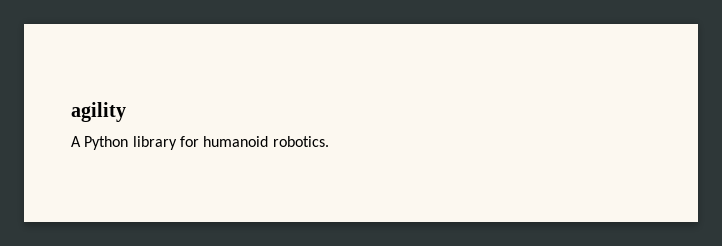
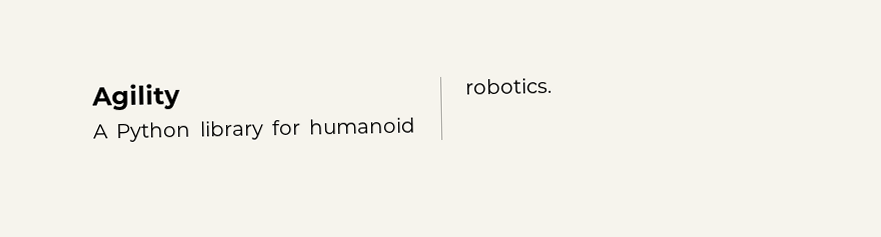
- agility
+ Agility

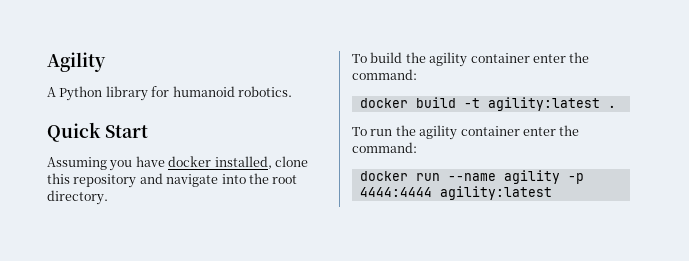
+ Quick Start
+ Assuming you have docker installed, clone this repository and navigate into the root directory.
+ To build the agility container enter the command:
+ docker build -t agility:latest .
+ To run the agility container enter the command:
+ docker run --name agility -p 4444:4444 agility:latest

